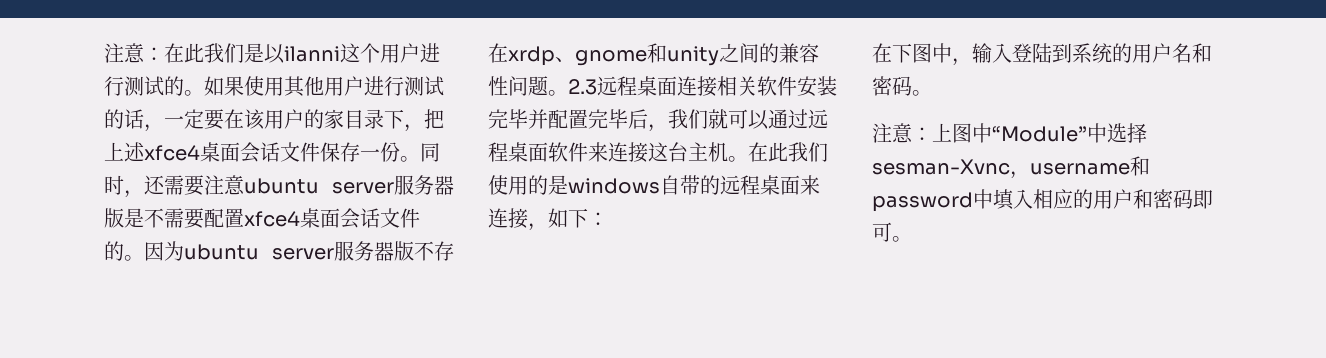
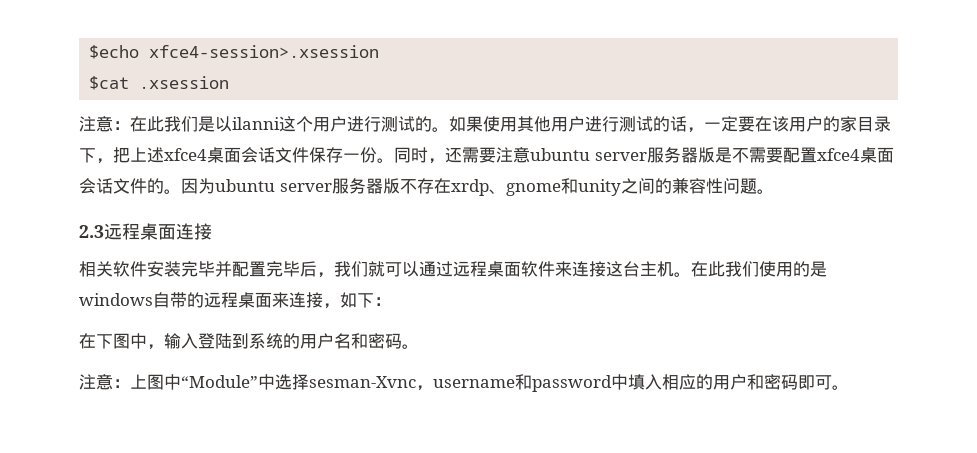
+ $echo xfce4-session>.xsession
+ $cat .xsession
- 因为ubuntu server服务器版不存在xrdp、gnome和unity之间的兼容性问题。2.3远程桌面连接相关软件安装完毕并配置完毕后，我们就可以通过远程桌面软件来连接这台主机。
+ 因为ubuntu server服务器版不存在xrdp、gnome和unity之间的兼容性问题。
+ 2.3远程桌面连接
+ 相关软件安装完毕并配置完毕后，我们就可以通过远程桌面软件来连接这台主机。

